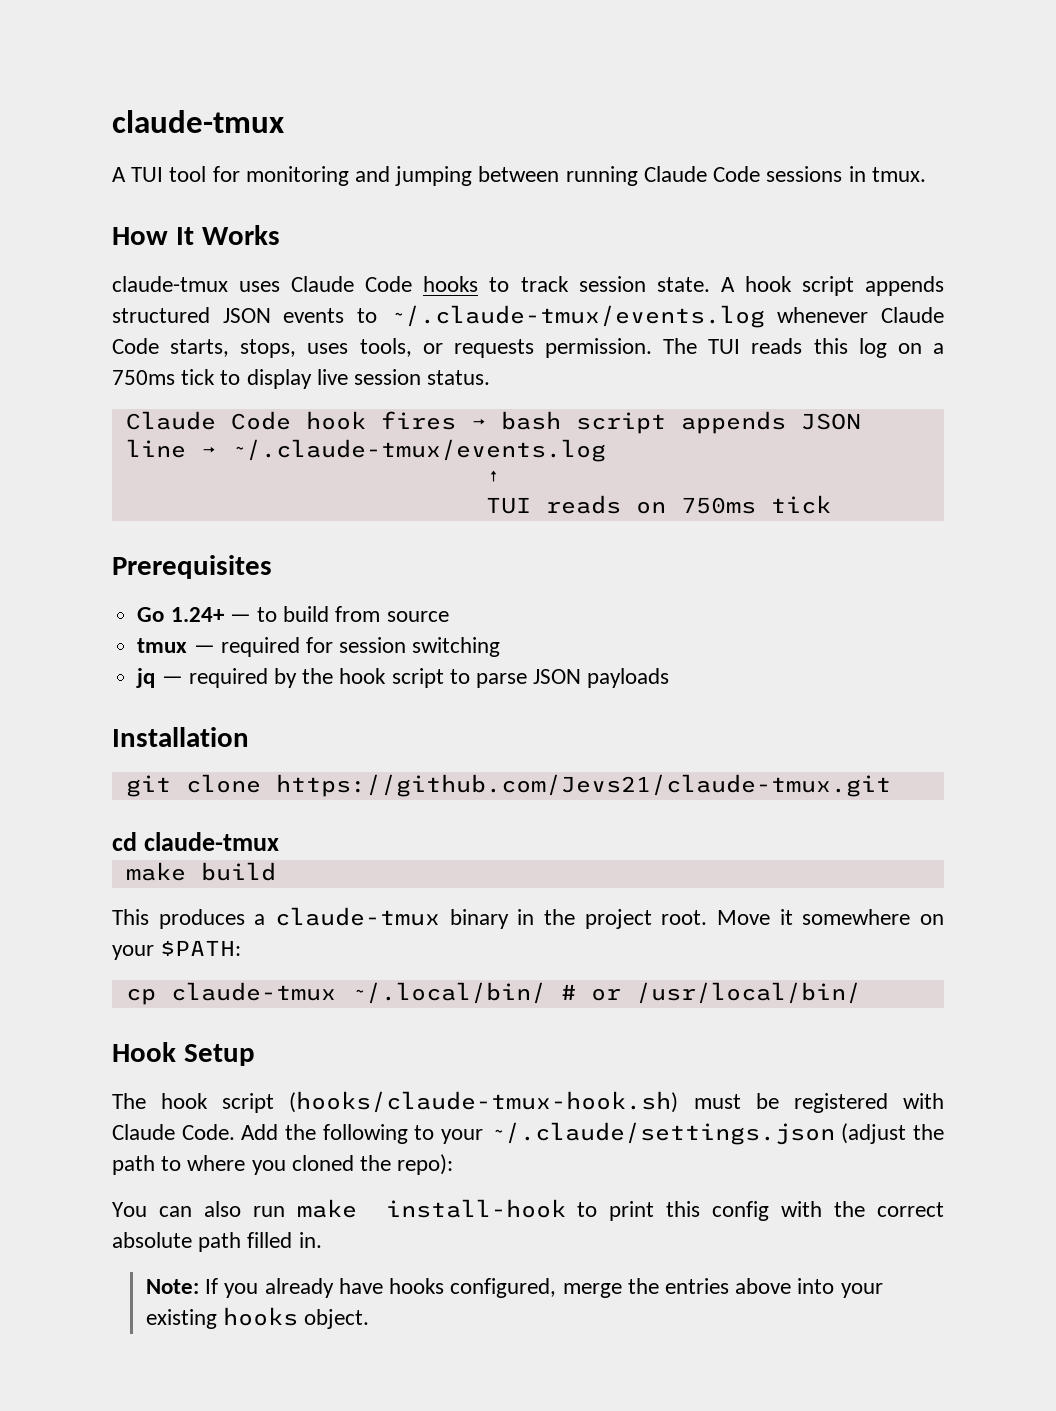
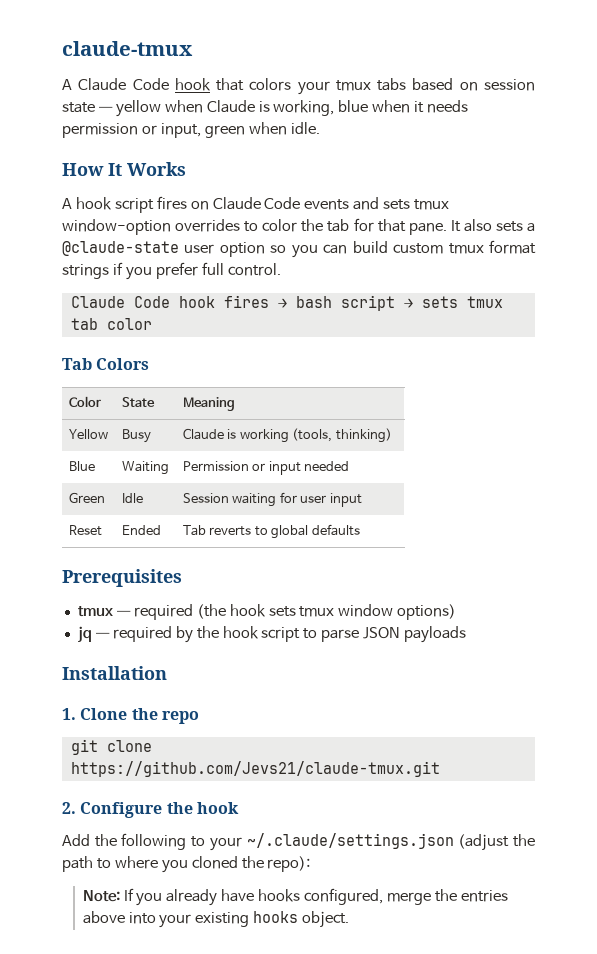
- A TUI tool for monitoring and jumping between running Claude Code sessions in tmux.
+ A Claude Code hook that colors your tmux tabs based on session state — yellow when Claude is working, blue when it needs permission or input, green when idle.
  How It Works
- claude-tmux uses Claude Code hooks to track session state. A hook script appends structured JSON events to ~/.claude-tmux/events.log whenever Claude Code starts, stops, uses tools, or requests permission. The TUI reads this log on a 750ms tick to display live session status.
+ A hook script fires on Claude Code events and sets tmux window-option overrides to color the tab for that pane. It also sets a @claude-state user option so you can build custom tmux format strings if you prefer full control.
- Claude Code hook fires → bash script appends JSON line → ~/.claude-tmux/events.log
- ↑
- TUI reads on 750ms tick
+ Claude Code hook fires → bash script → sets tmux tab color
+ Tab Colors
+ Color | State | Meaning
+ Yellow | Busy | Claude is working (tools, thinking)
+ Blue | Waiting | Permission or input needed
+ Green | Idle | Session waiting for user input
+ Reset | Ended | Tab reverts to global defaults
  Prerequisites
- Go 1.24+ — to build from source
- tmux — required for session switching
+ tmux — required (the hook sets tmux window options)
+ 1. Clone the repo
- cd claude-tmux
- make build
- This produces a claude-tmux binary in the project root. Move it somewhere on your $PATH:
- cp claude-tmux ~/.local/bin/ # or /usr/local/bin/
- Hook Setup
- The hook script (hooks/claude-tmux-hook.sh) must be registered with Claude Code. Add the following to your ~/.claude/settings.json (adjust the path to where you cloned the repo):
+ 2. Configure the hook
+ Add the following to your ~/.claude/settings.json (adjust the path to where you cloned the repo):
- You can also run make install-hook to print this config with the correct absolute path filled in.

